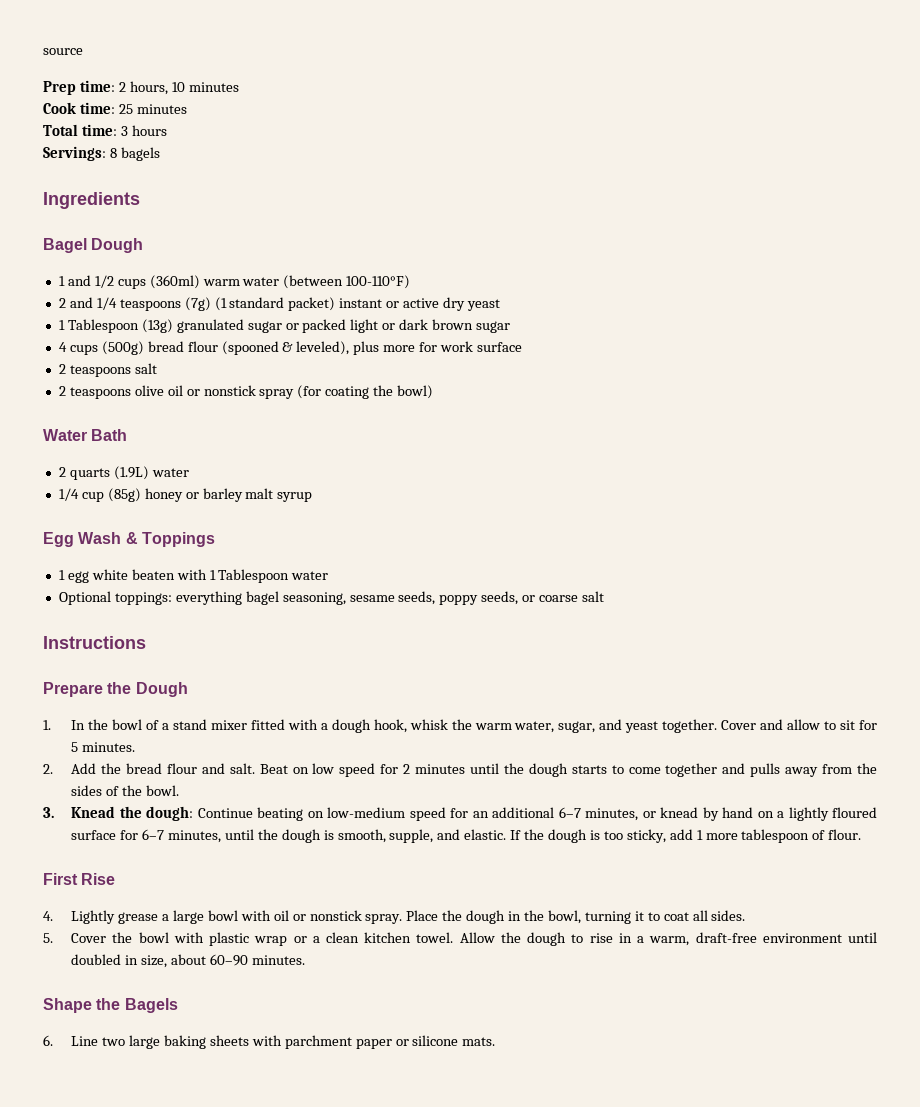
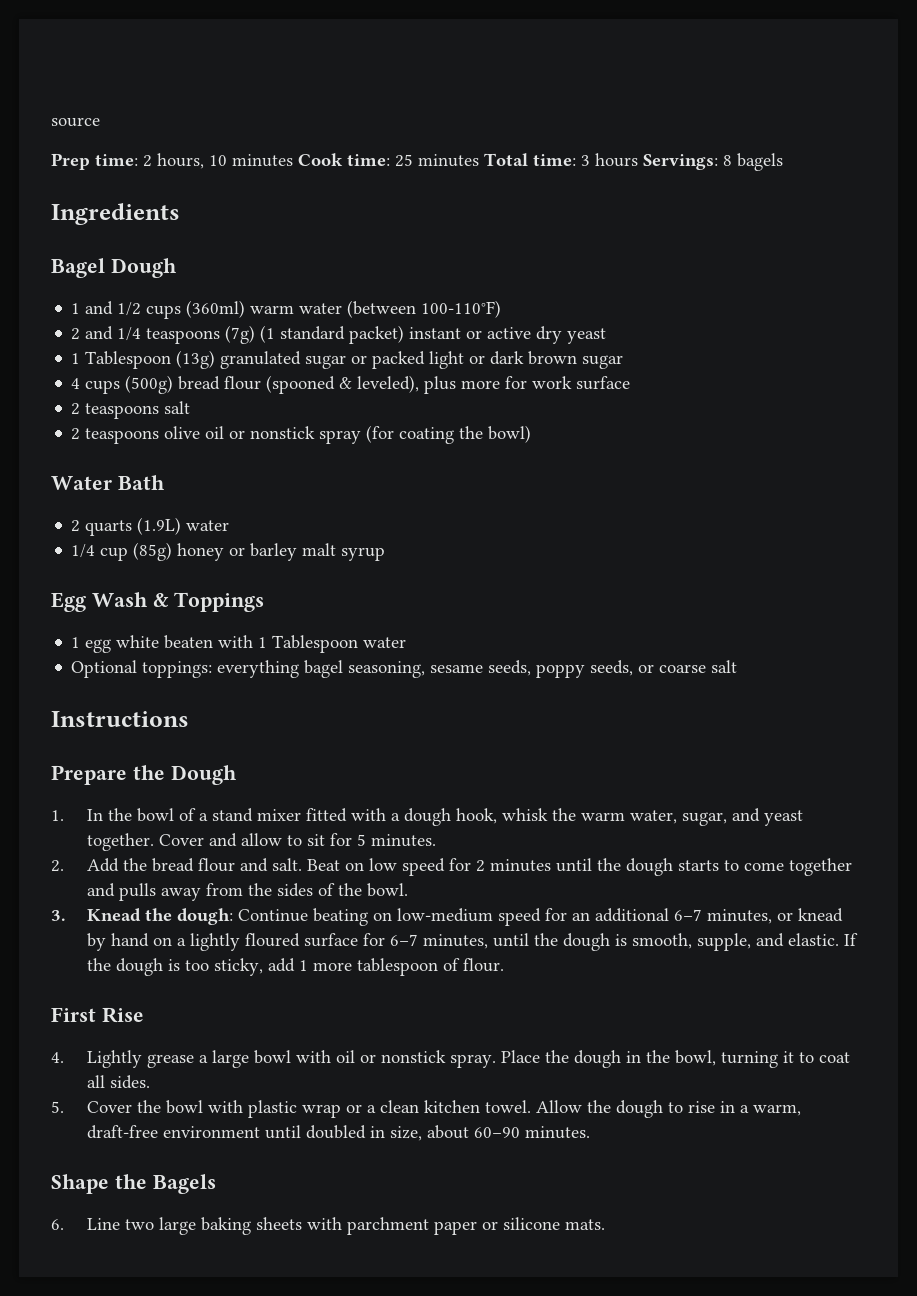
- Prep time: 2 hours, 10 minutes
- Cook time: 25 minutes
- Total time: 3 hours
- Servings: 8 bagels
+ Prep time: 2 hours, 10 minutes Cook time: 25 minutes Total time: 3 hours Servings: 8 bagels

